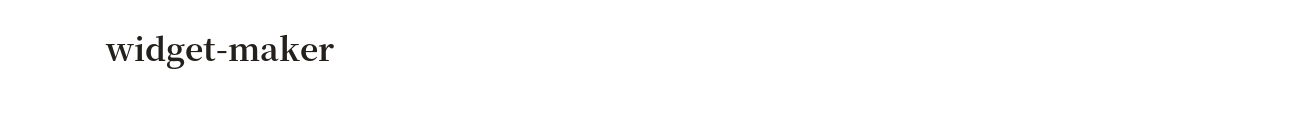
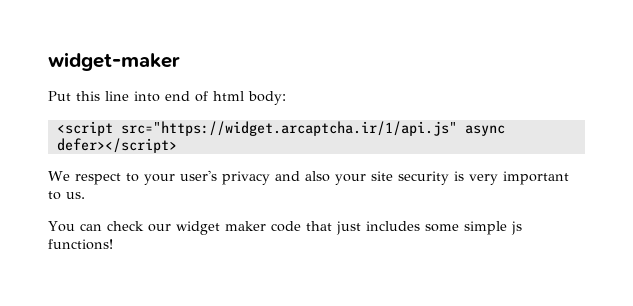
+ Put this line into end of html body:
+ <script src="https://widget.arcaptcha.ir/1/api.js" async defer></script>
+ We respect to your user's privacy and also your site security is very important to us.
+ You can check our widget maker code that just includes some simple js functions!

